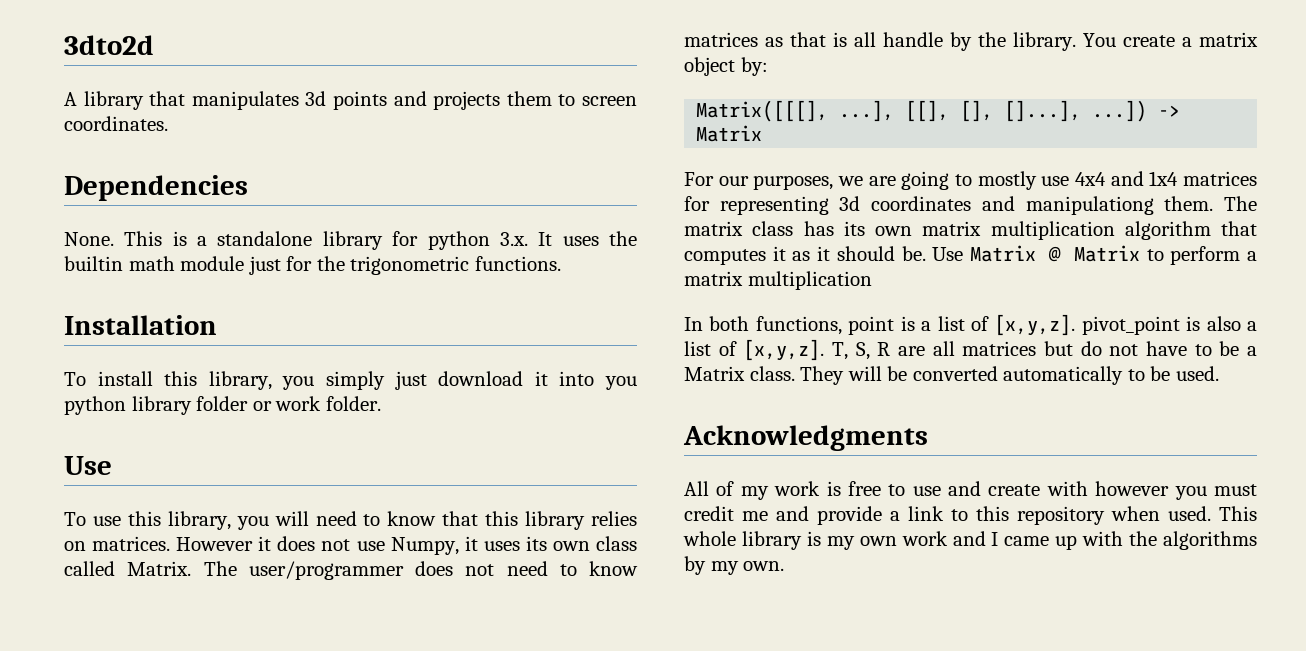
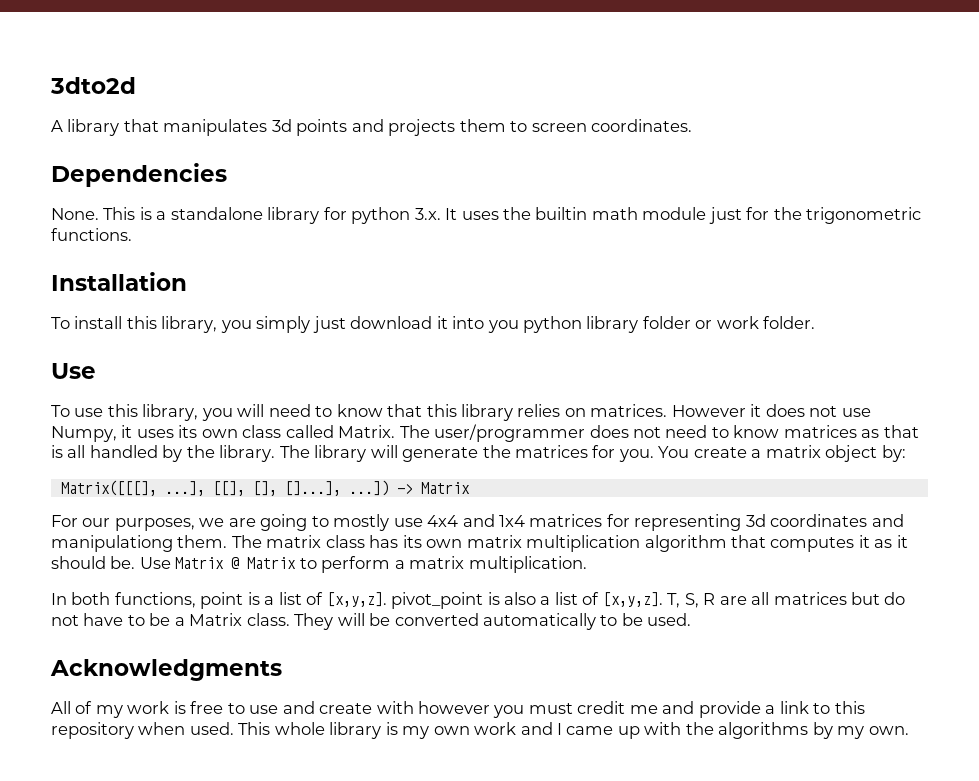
- The user/programmer does not need to know matrices as that is all handle by the library.
+ The user/programmer does not need to know matrices as that is all handled by the library.
+ The library will generate the matrices for you.
- Use Matrix @ Matrix to perform a matrix multiplication
+ Use Matrix @ Matrix to perform a matrix multiplication.

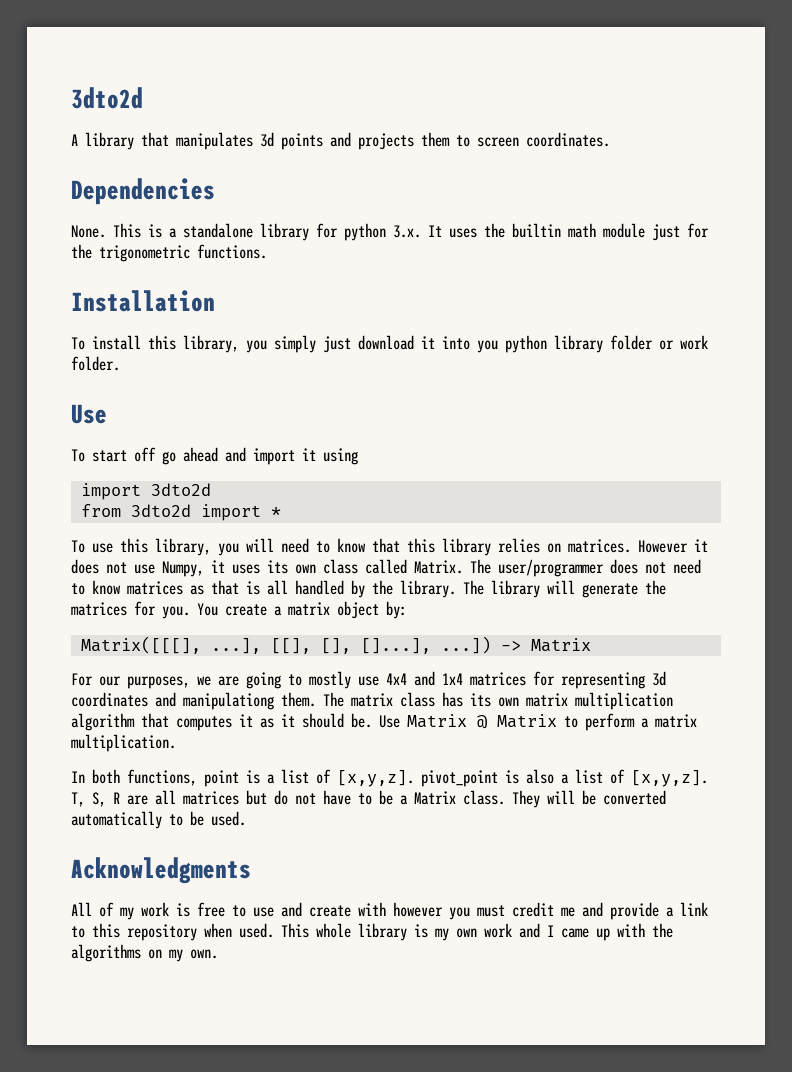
+ To start off go ahead and import it using
+ import 3dto2d
+ from 3dto2d import *
- This whole library is my own work and I came up with the algorithms by my own.
+ This whole library is my own work and I came up with the algorithms on my own.

